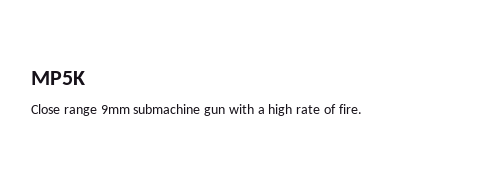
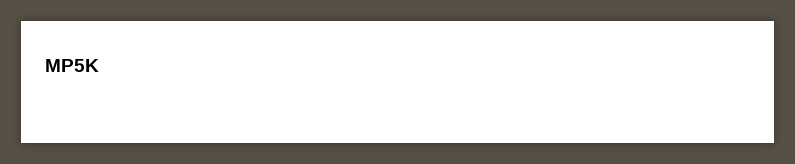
- Close range 9mm submachine gun with a high rate of fire.

